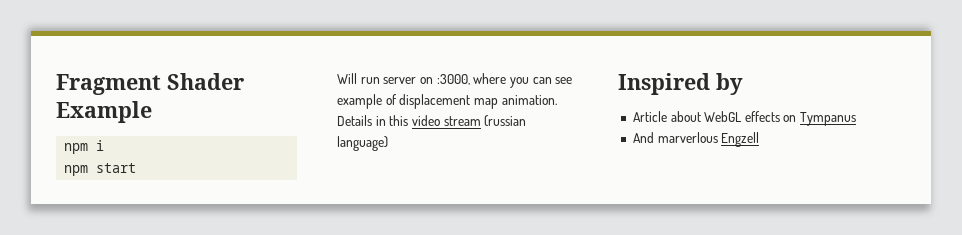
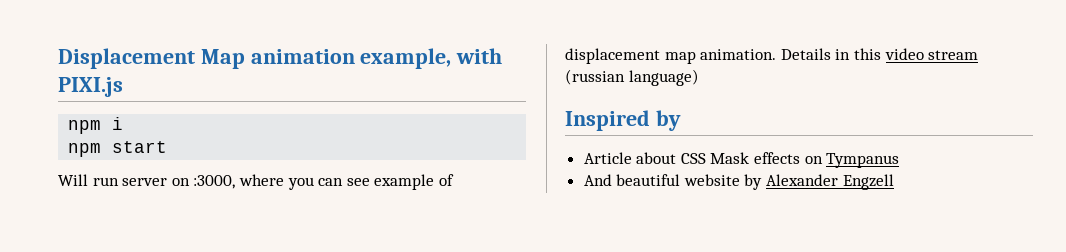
- Fragment Shader Example
+ Displacement Map animation example, with PIXI.js
- Article about WebGL effects on Tympanus
+ Article about CSS Mask effects on Tympanus
- And marverlous Engzell
+ And beautiful website by Alexander Engzell

